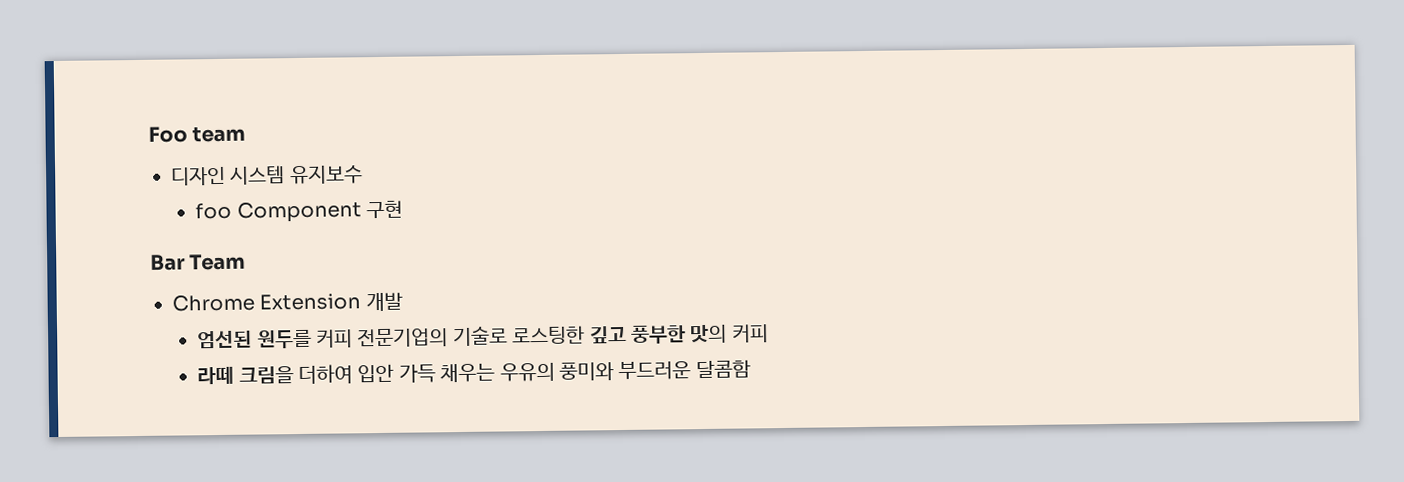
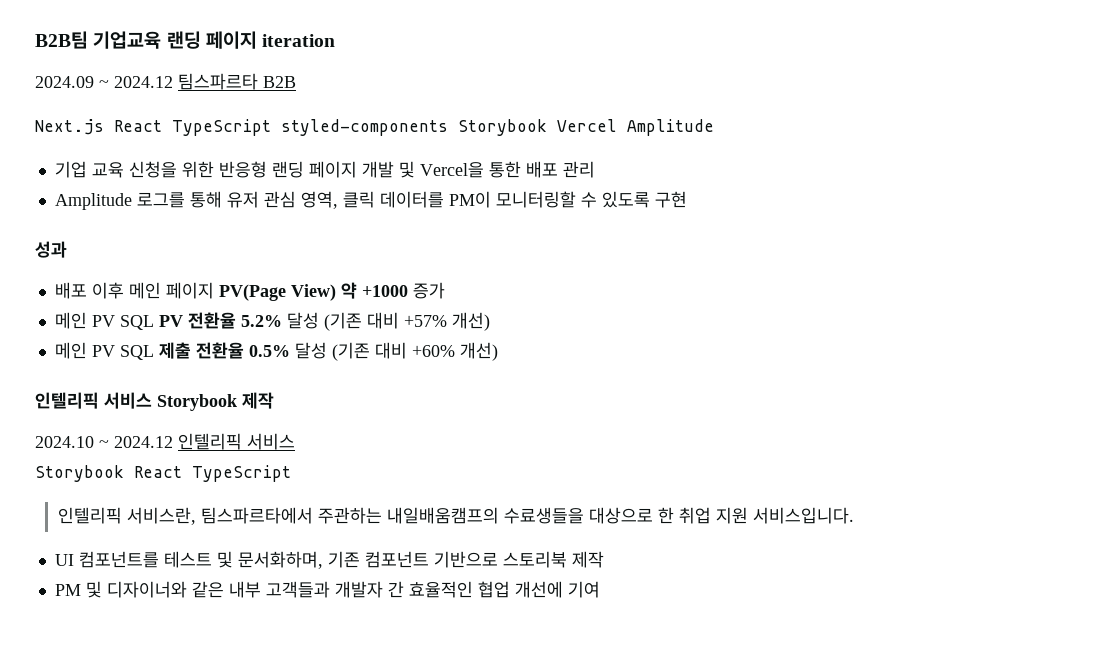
- Foo team
- 디자인 시스템 유지보수
- foo Component 구현
- Bar Team
- Chrome Extension 개발
- 엄선된 원두를 커피 전문기업의 기술로 로스팅한 깊고 풍부한 맛의 커피
- 라떼 크림을 더하여 입안 가득 채우는 우유의 풍미와 부드러운 달콤함
+ B2B팀 기업교육 랜딩 페이지 iteration
+ 2024.09 ~ 2024.12 팀스파르타 B2B
+ Next.js React TypeScript styled-components Storybook Vercel Amplitude
+ 기업 교육 신청을 위한 반응형 랜딩 페이지 개발 및 Vercel을 통한 배포 관리
+ Amplitude 로그를 통해 유저 관심 영역, 클릭 데이터를 PM이 모니터링할 수 있도록 구현
+ 성과
+ 배포 이후 메인 페이지 PV(Page View) 약 +1000 증가
+ 메인 PV SQL PV 전환율 5.2% 달성 (기존 대비 +57% 개선)
+ 메인 PV SQL 제출 전환율 0.5% 달성 (기존 대비 +60% 개선)
+ 인텔리픽 서비스 Storybook 제작
+ 2024.10 ~ 2024.12 인텔리픽 서비스
+ Storybook React TypeScript
+ 인텔리픽 서비스란, 팀스파르타에서 주관하는 내일배움캠프의 수료생들을 대상으로 한 취업 지원 서비스입니다.
+ UI 컴포넌트를 테스트 및 문서화하며, 기존 컴포넌트 기반으로 스토리북 제작
+ PM 및 디자이너와 같은 내부 고객들과 개발자 간 효율적인 협업 개선에 기여

